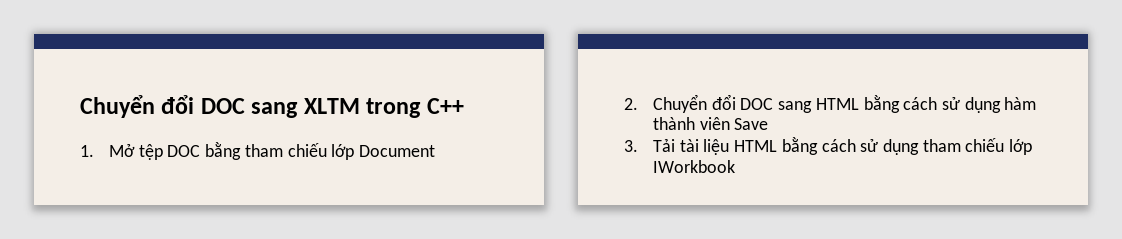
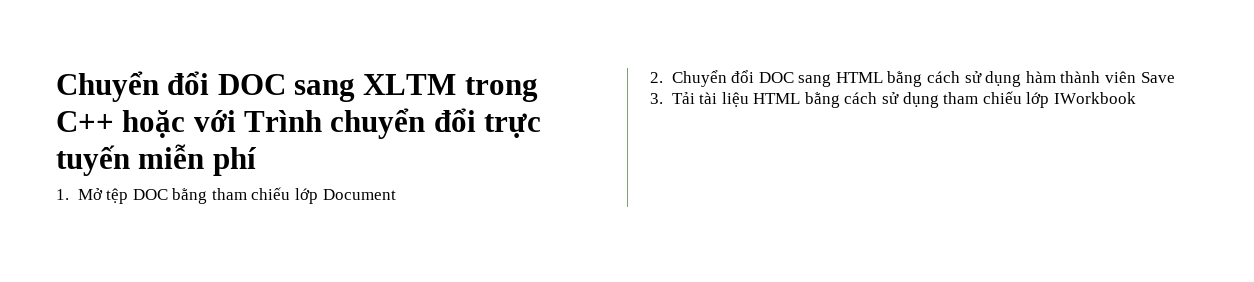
- Chuyển đổi DOC sang XLTM trong C++
+ Chuyển đổi DOC sang XLTM trong C++ hoặc với Trình chuyển đổi trực tuyến miễn phí

